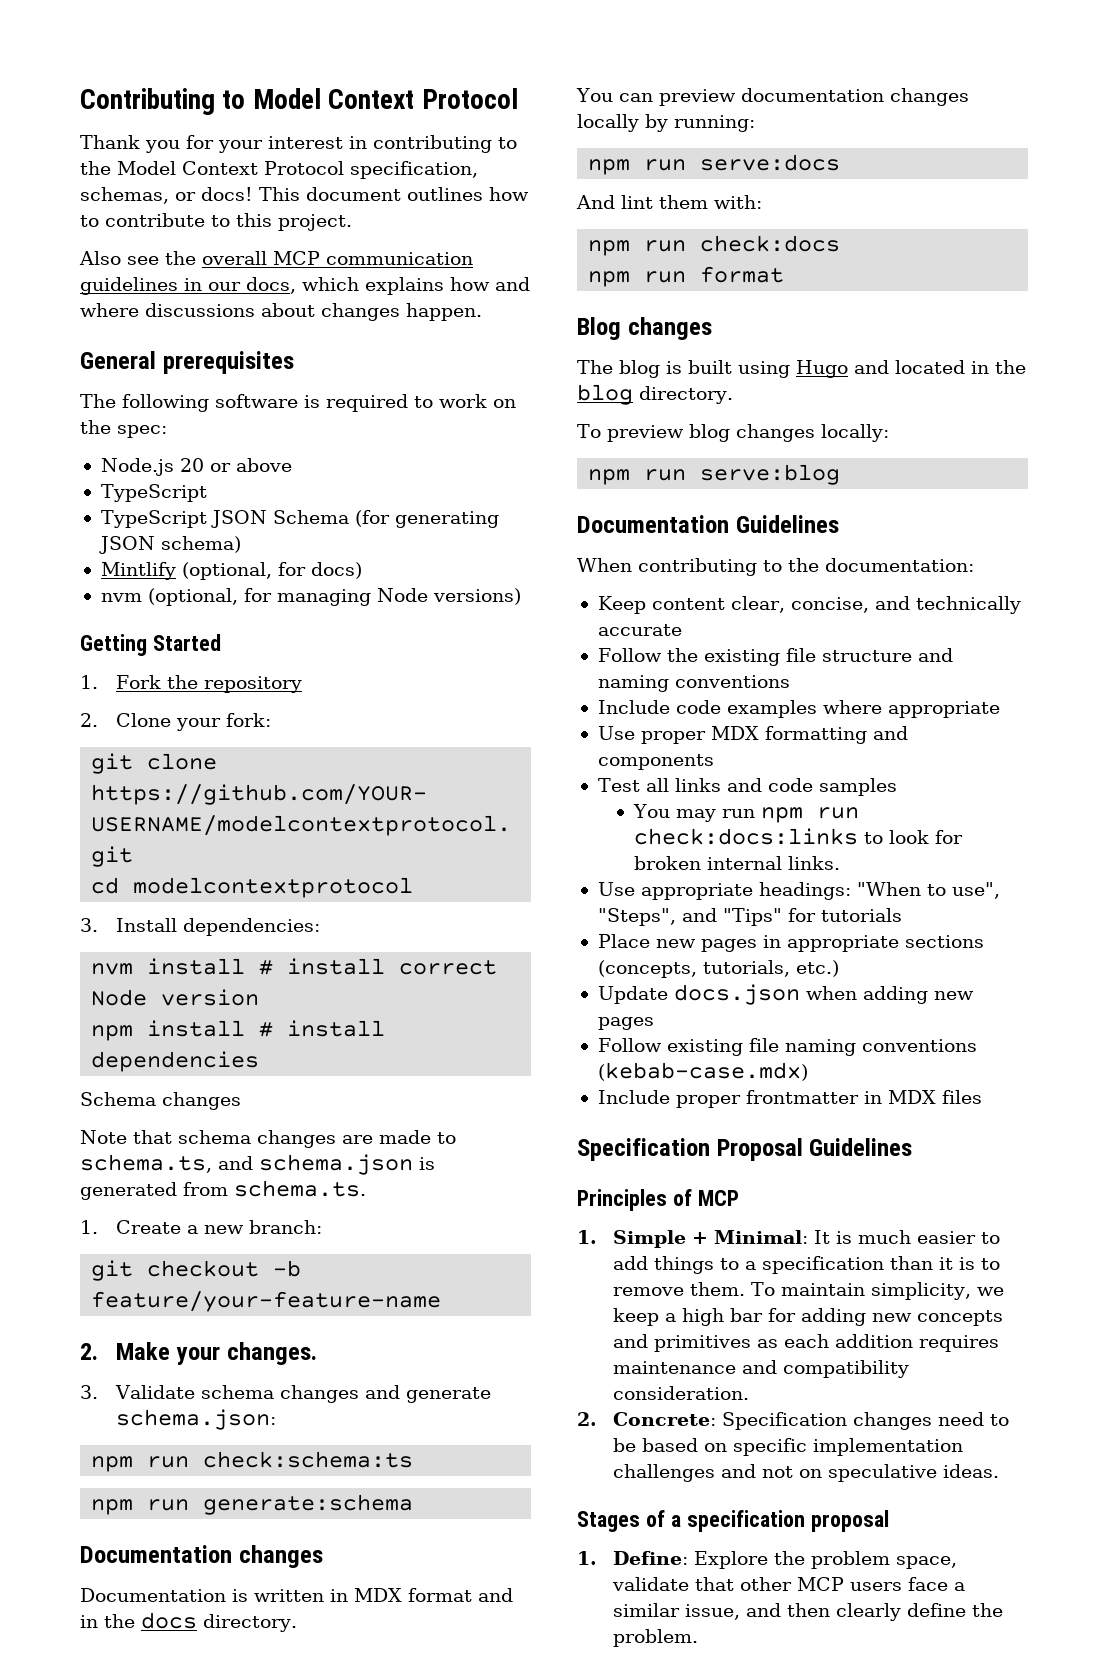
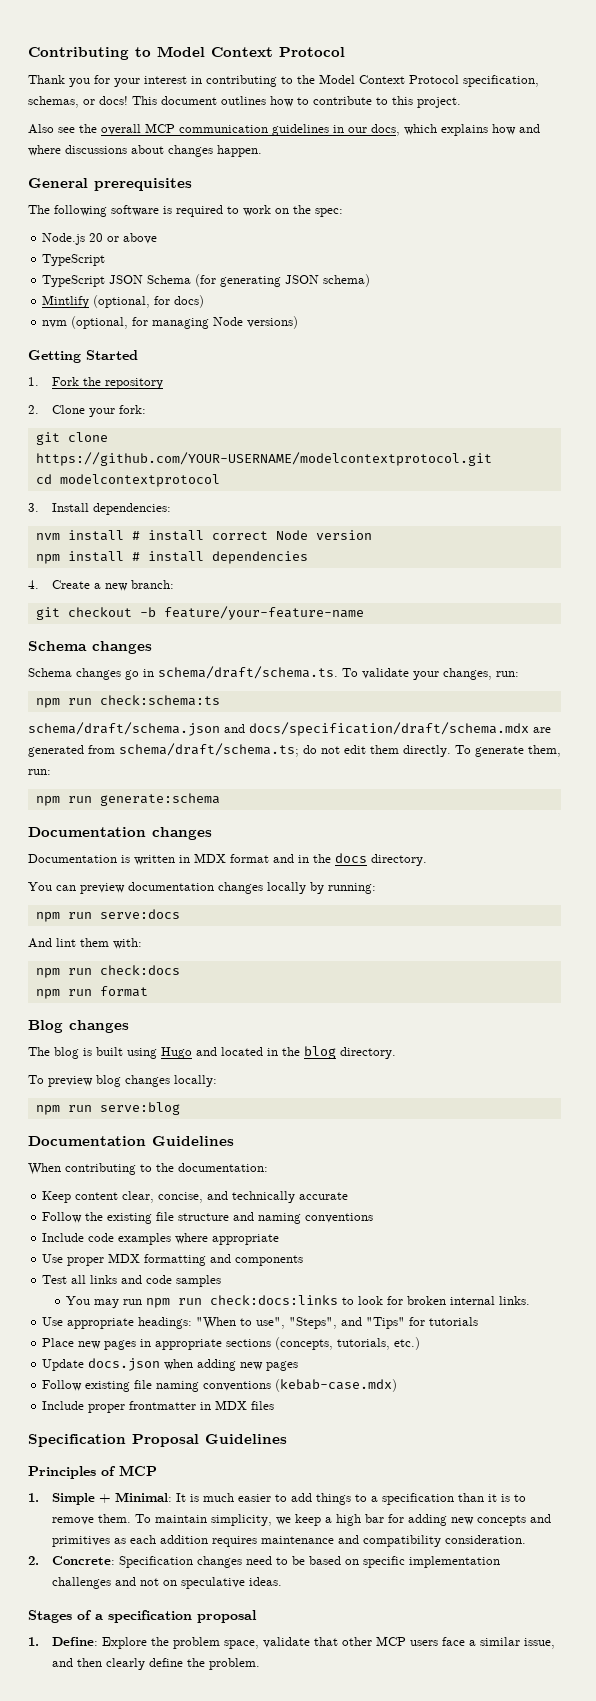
- Schema changes
- Note that schema changes are made to schema.ts, and schema.json is generated from schema.ts.
- 1. Create a new branch:
+ 4. Create a new branch:
  git checkout -b feature/your-feature-name
- 2. Make your changes.
- 3. Validate schema changes and generate schema.json:
+ Schema changes
+ Schema changes go in schema/draft/schema.ts. To validate your changes, run:
  npm run check:schema:ts
+ schema/draft/schema.json and docs/specification/draft/schema.mdx are generated from schema/draft/schema.ts; do not edit them directly. To generate them, run:

